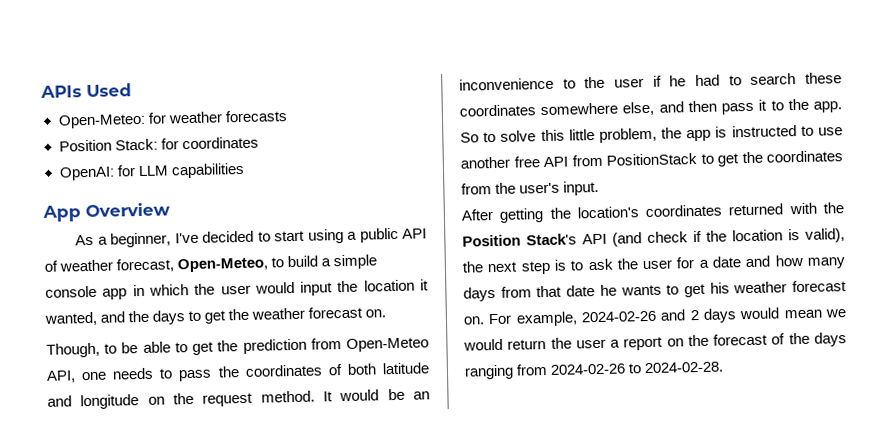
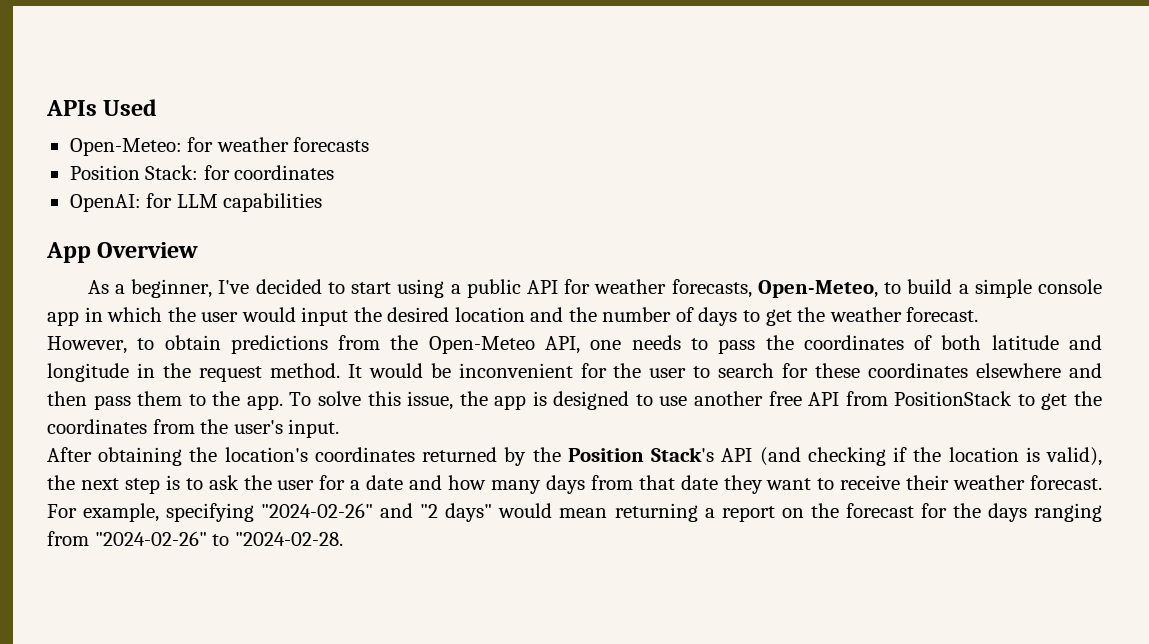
- As a beginner, I've decided to start using a public API of weather forecast, Open-Meteo, to build a simple console app in which the user would input the location it wanted, and the days to get the weather forecast on.
- Though, to be able to get the prediction from Open-Meteo API, one needs to pass the coordinates of both latitude and longitude on the request method.
+ As a beginner, I've decided to start using a public API for weather forecasts, Open-Meteo, to build a simple console app in which the user would input the desired location and the number of days to get the weather forecast.
+ However, to obtain predictions from the Open-Meteo API, one needs to pass the coordinates of both latitude and longitude in the request method.
- It would be an inconvenience to the user if he had to search these coordinates somewhere else, and then pass it to the app.
+ It would be inconvenient for the user to search for these coordinates elsewhere and then pass them to the app.
- So to solve this little problem, the app is instructed to use another free API from PositionStack to get the coordinates from the user's input.
+ To solve this issue, the app is designed to use another free API from PositionStack to get the coordinates from the user's input.
- After getting the location's coordinates returned with the Position Stack's API (and check if the location is valid), the next step is to ask the user for a date and how many days from that date he wants to get his weather forecast on. For example, 2024-02-26 and 2 days would mean we would return the user a report on the forecast of the days ranging from 2024-02-26 to 2024-02-28.
+ After obtaining the location's coordinates returned by the Position Stack's API (and checking if the location is valid), the next step is to ask the user for a date and how many days from that date they want to receive their weather forecast. For example, specifying "2024-02-26" and "2 days" would mean returning a report on the forecast for the days ranging from "2024-02-26" to "2024-02-28.

